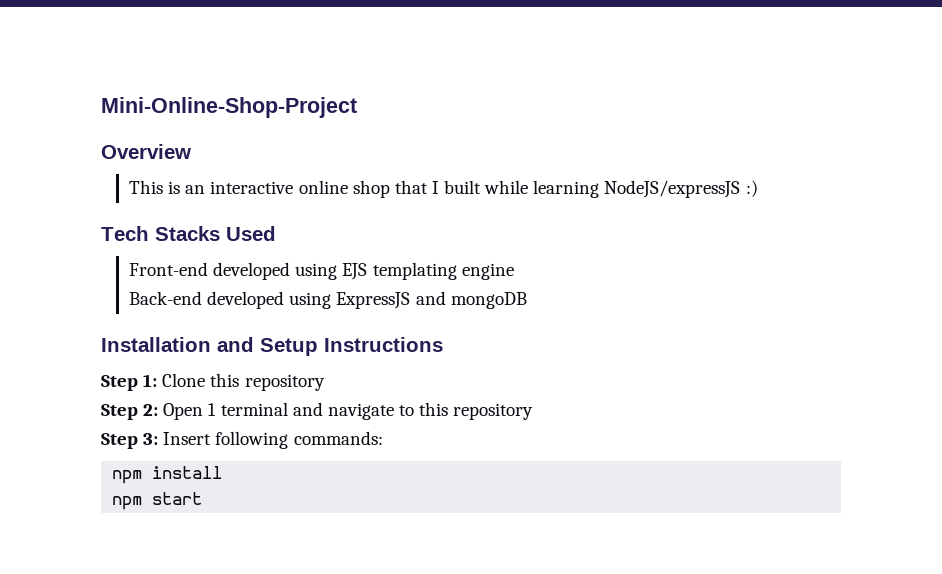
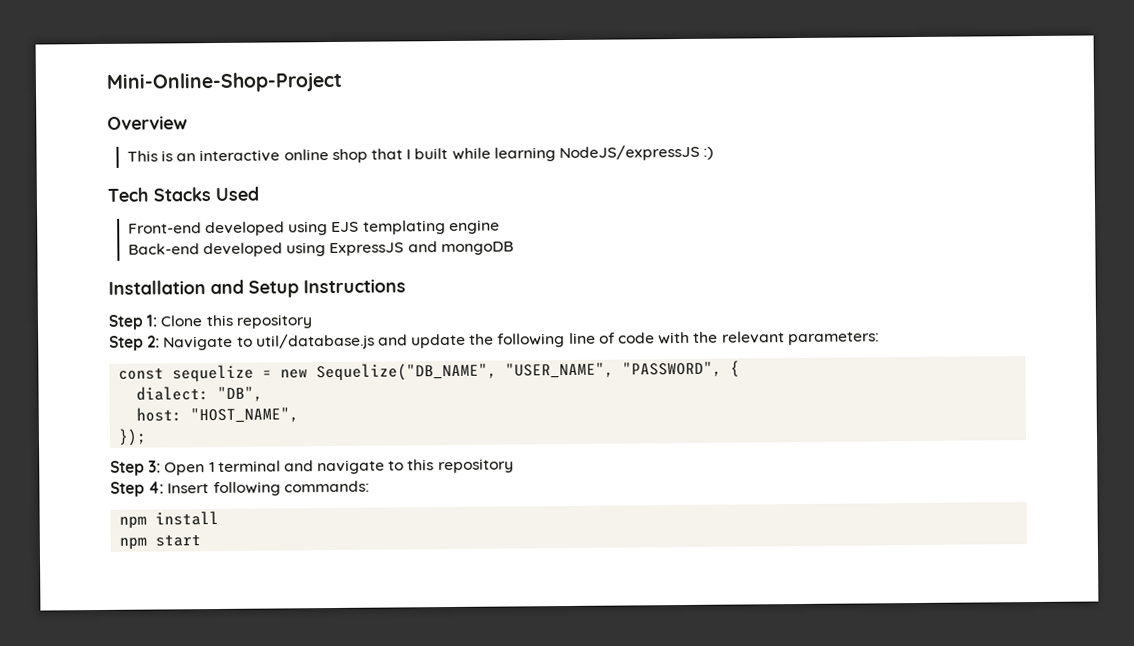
- Step 2: Open 1 terminal and navigate to this repository
+ Step 2: Navigate to util/database.js and update the following line of code with the relevant parameters:
+ const sequelize = new Sequelize("DB_NAME", "USER_NAME", "PASSWORD", {
+ dialect: "DB",
+ host: "HOST_NAME",
+ });
+ Step 3: Open 1 terminal and navigate to this repository
- Step 3: Insert following commands:
+ Step 4: Insert following commands:

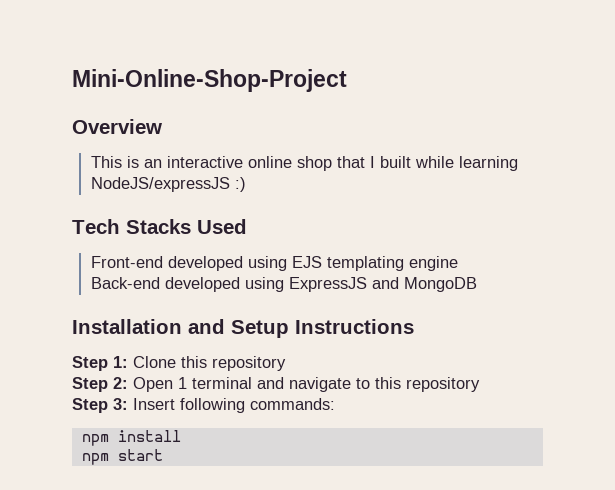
- Back-end developed using ExpressJS and mongoDB
+ Back-end developed using ExpressJS and MongoDB
- Step 2: Navigate to util/database.js and update the following line of code with the relevant parameters:
- const sequelize = new Sequelize("DB_NAME", "USER_NAME", "PASSWORD", {
- dialect: "DB",
- host: "HOST_NAME",
- });
- Step 3: Open 1 terminal and navigate to this repository
+ Step 2: Open 1 terminal and navigate to this repository
- Step 4: Insert following commands:
+ Step 3: Insert following commands:

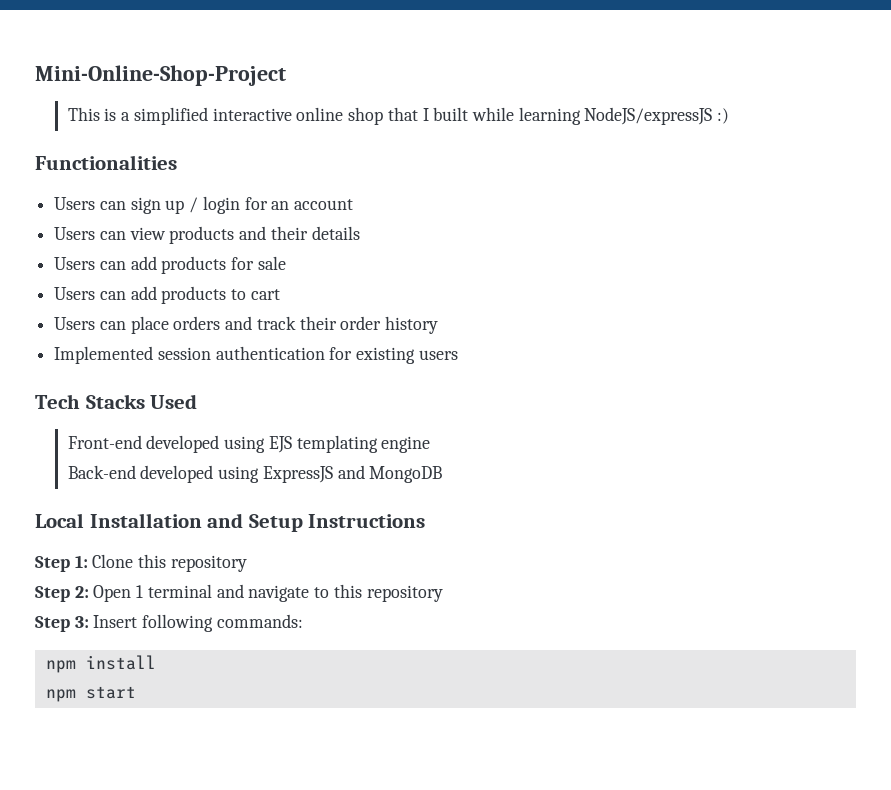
- Overview
- This is an interactive online shop that I built while learning NodeJS/expressJS :)
+ This is a simplified interactive online shop that I built while learning NodeJS/expressJS :)
+ Functionalities
+ Users can sign up / login for an account
+ Users can view products and their details
+ Users can add products for sale
+ Users can add products to cart
+ Users can place orders and track their order history
+ Implemented session authentication for existing users
- Installation and Setup Instructions
+ Local Installation and Setup Instructions

